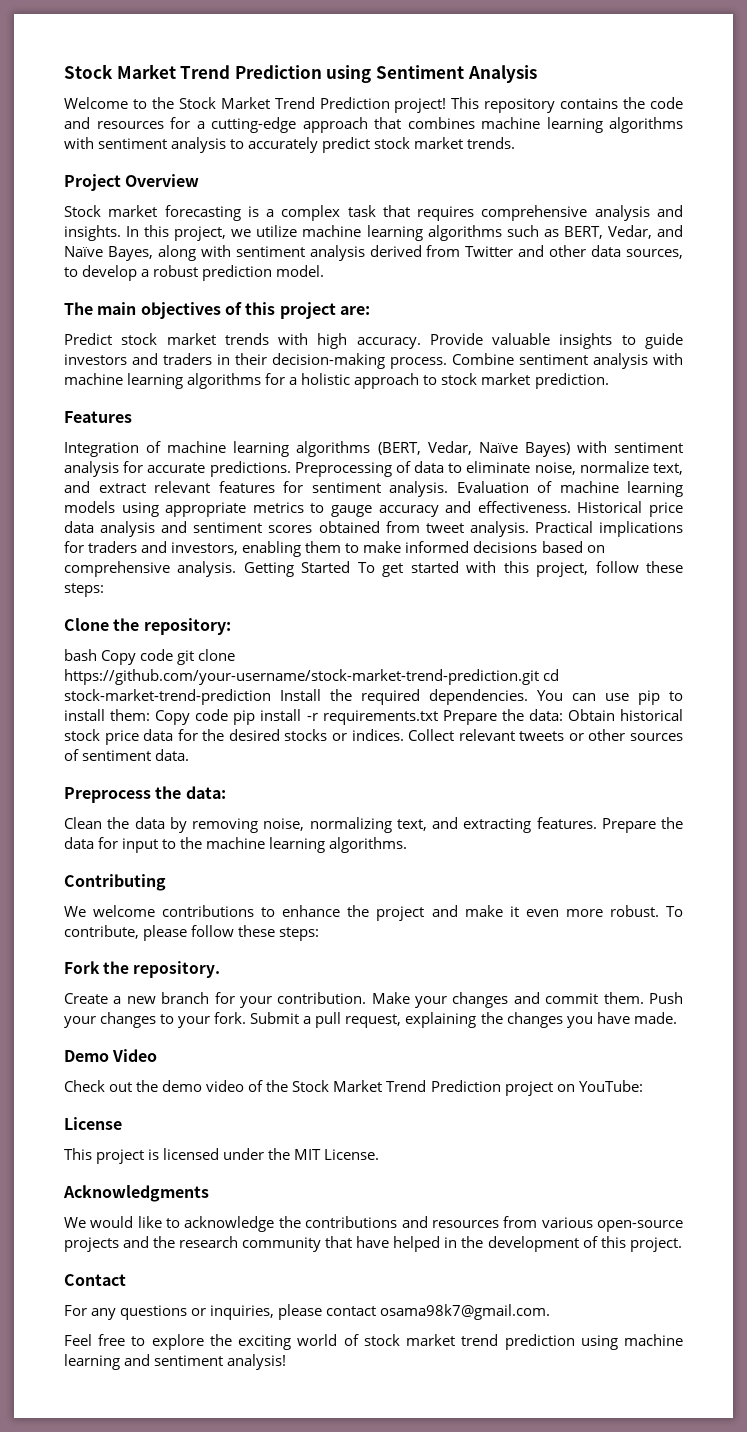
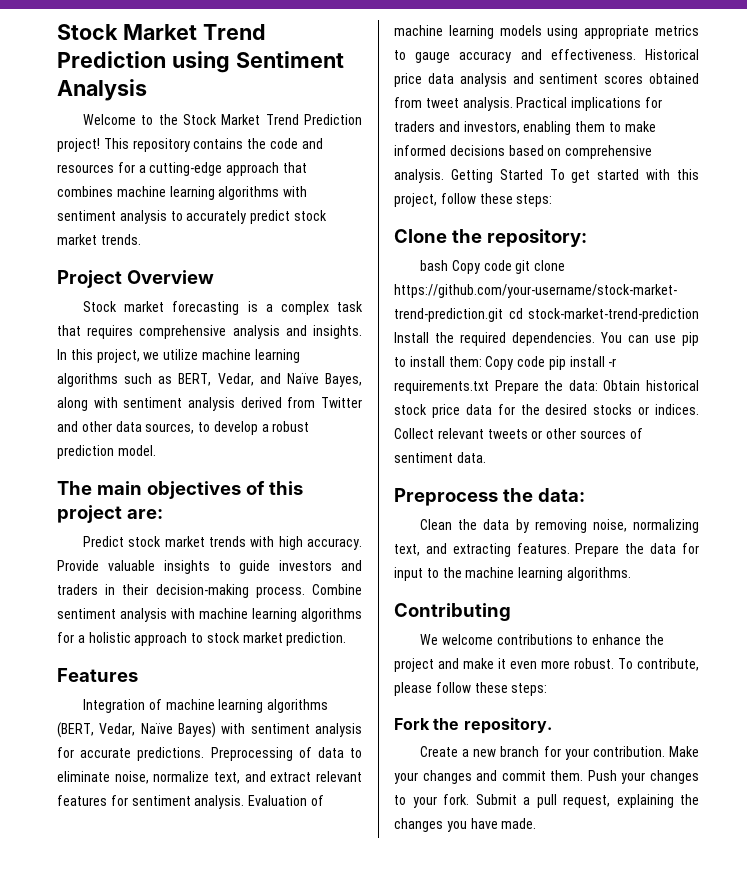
- Demo Video
- Check out the demo video of the Stock Market Trend Prediction project on YouTube:
- License
- This project is licensed under the MIT License.
- Acknowledgments
- We would like to acknowledge the contributions and resources from various open-source projects and the research community that have helped in the development of this project.
- Contact
- For any questions or inquiries, please contact osama98k7@gmail.com.
- Feel free to explore the exciting world of stock market trend prediction using machine learning and sentiment analysis!

